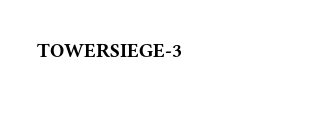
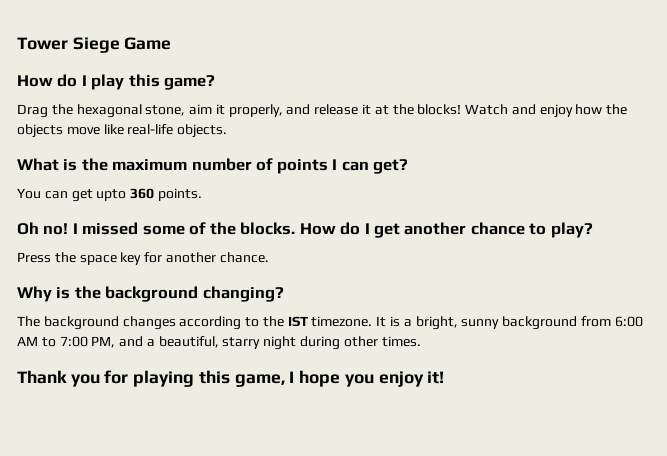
- TOWERSIEGE-3
+ Tower Siege Game
+ How do I play this game?
+ Drag the hexagonal stone, aim it properly, and release it at the blocks! Watch and enjoy how the objects move like real-life objects.
+ What is the maximum number of points I can get?
+ You can get upto 360 points.
+ Oh no! I missed some of the blocks. How do I get another chance to play?
+ Press the space key for another chance.
+ Why is the background changing?
+ The background changes according to the IST timezone. It is a bright, sunny background from 6:00 AM to 7:00 PM, and a beautiful, starry night during other times.
+ Thank you for playing this game, I hope you enjoy it!

